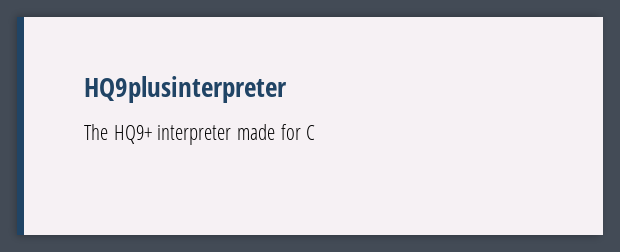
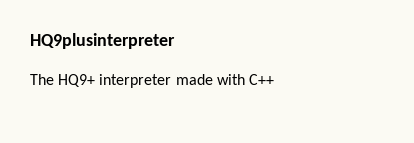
- The HQ9+ interpreter made for C
+ The HQ9+ interpreter made with C++

